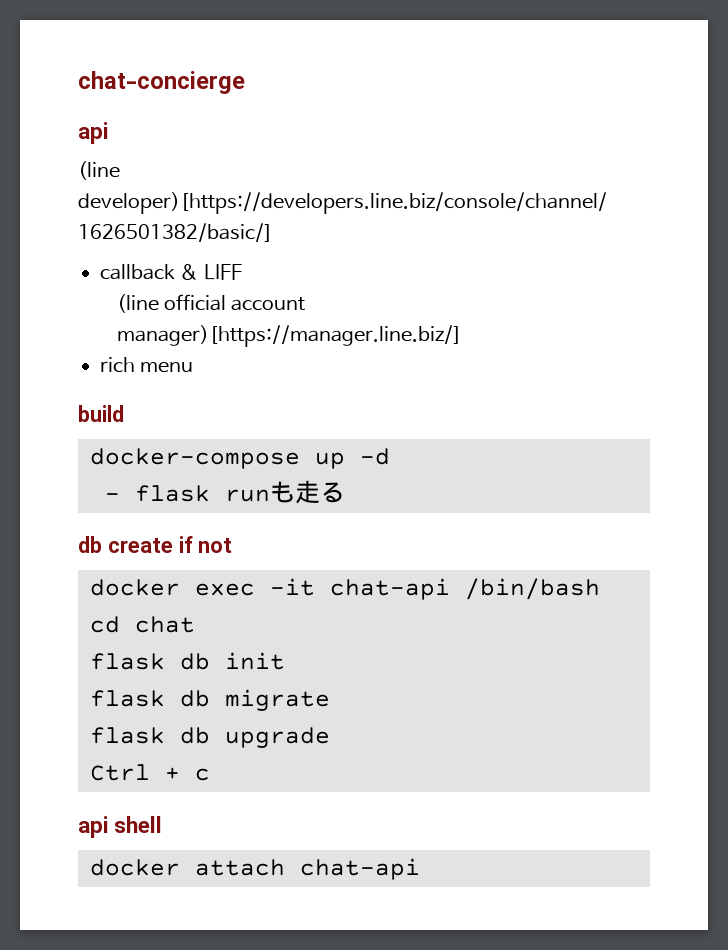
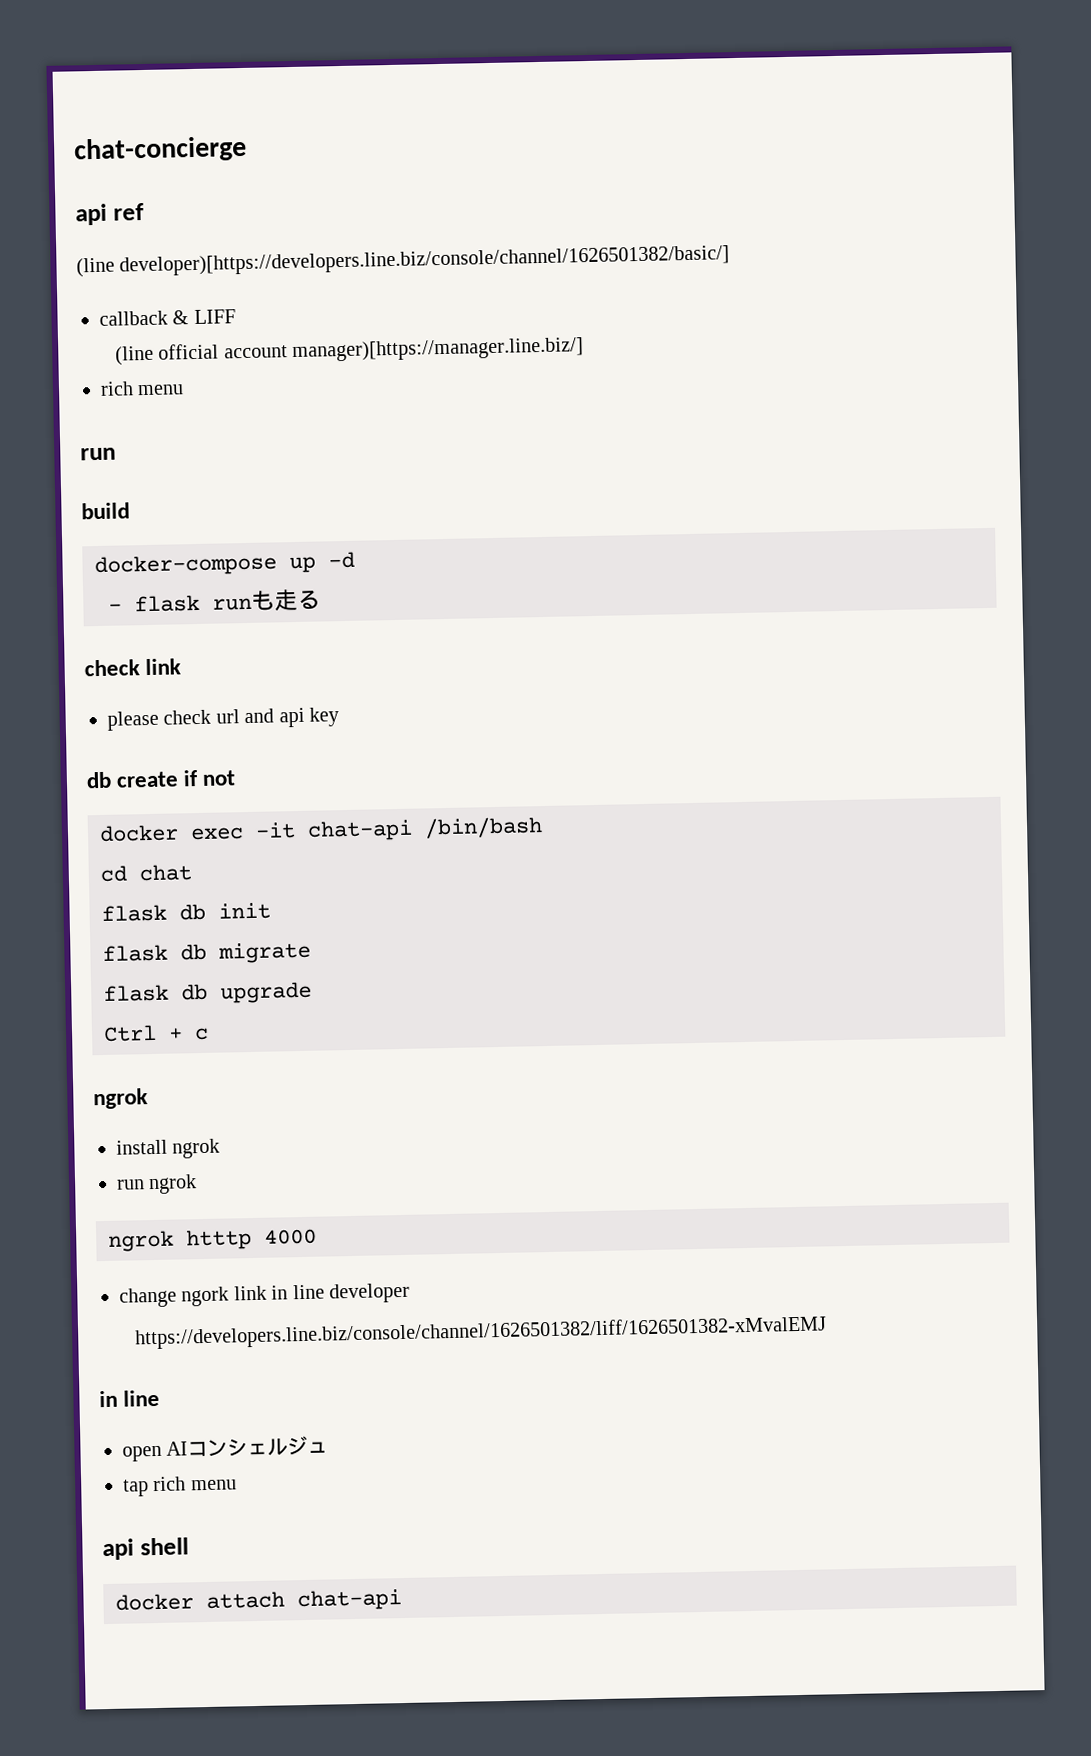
  chat-concierge
- api
+ api ref
  (line official account manager)[https://manager.line.biz/]
  rich menu
+ run
+ check link
+ please check url and api key
  Ctrl + c
+ ngrok
+ install ngrok
+ run ngrok
+ ngrok htttp 4000
+ change ngork link in line developer
+ https://developers.line.biz/console/channel/1626501382/liff/1626501382-xMvalEMJ
+ in line
+ open AIコンシェルジュ
+ tap rich menu

